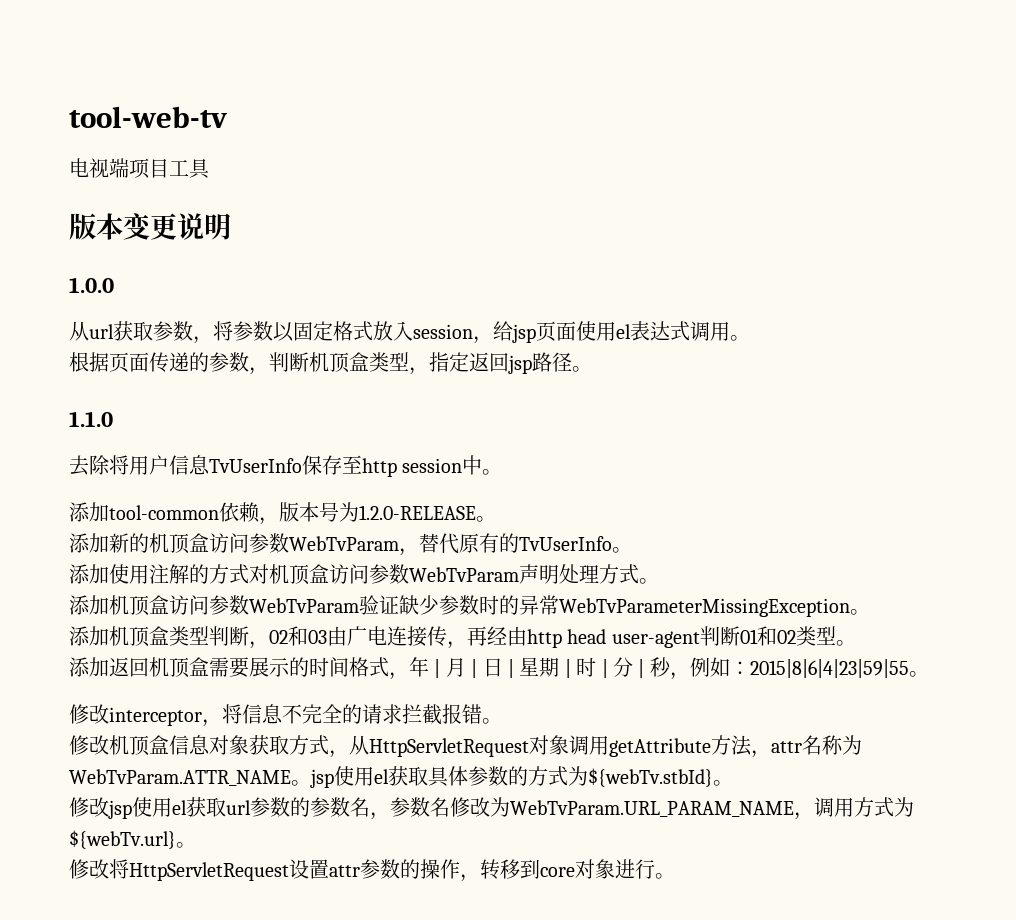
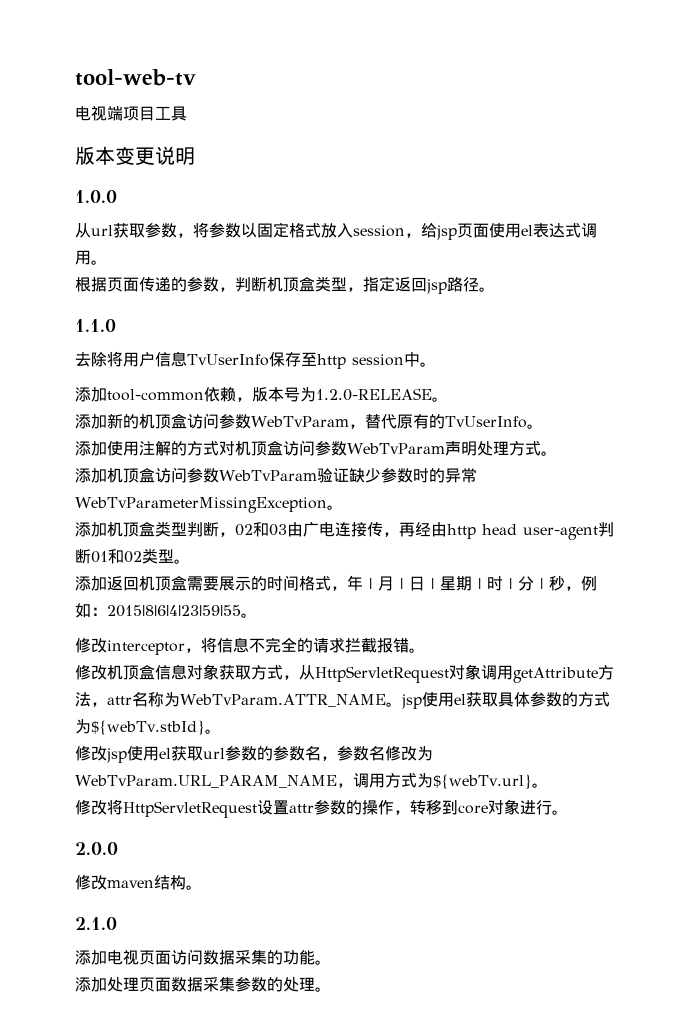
+ 2.0.0
+ 修改maven结构。
+ 2.1.0
+ 添加电视页面访问数据采集的功能。
+ 添加处理页面数据采集参数的处理。

